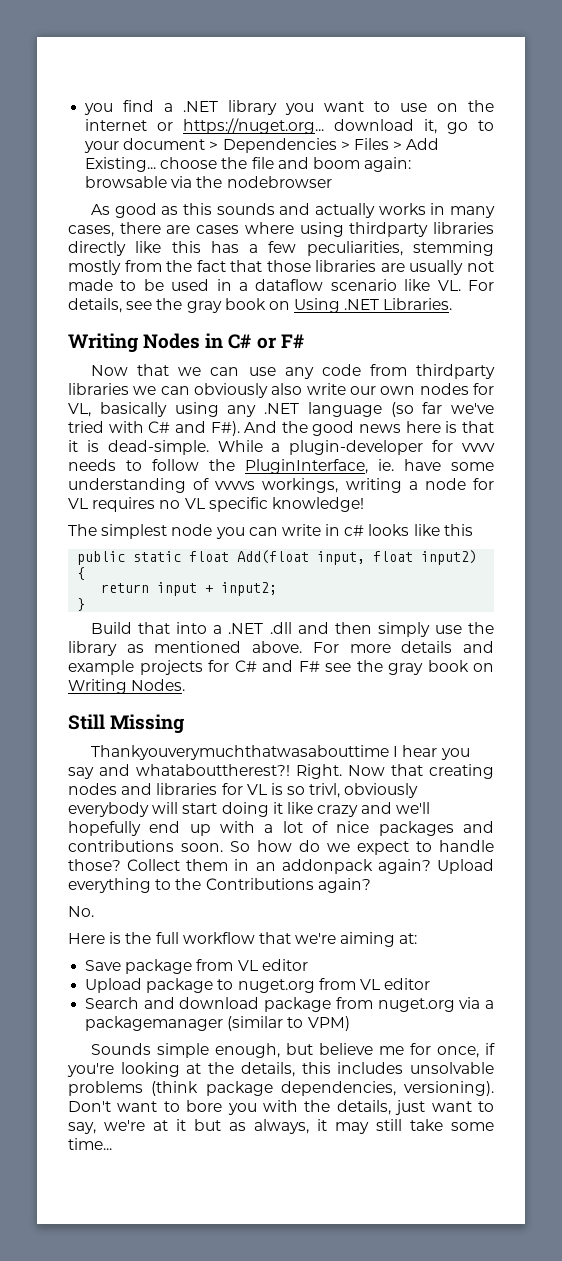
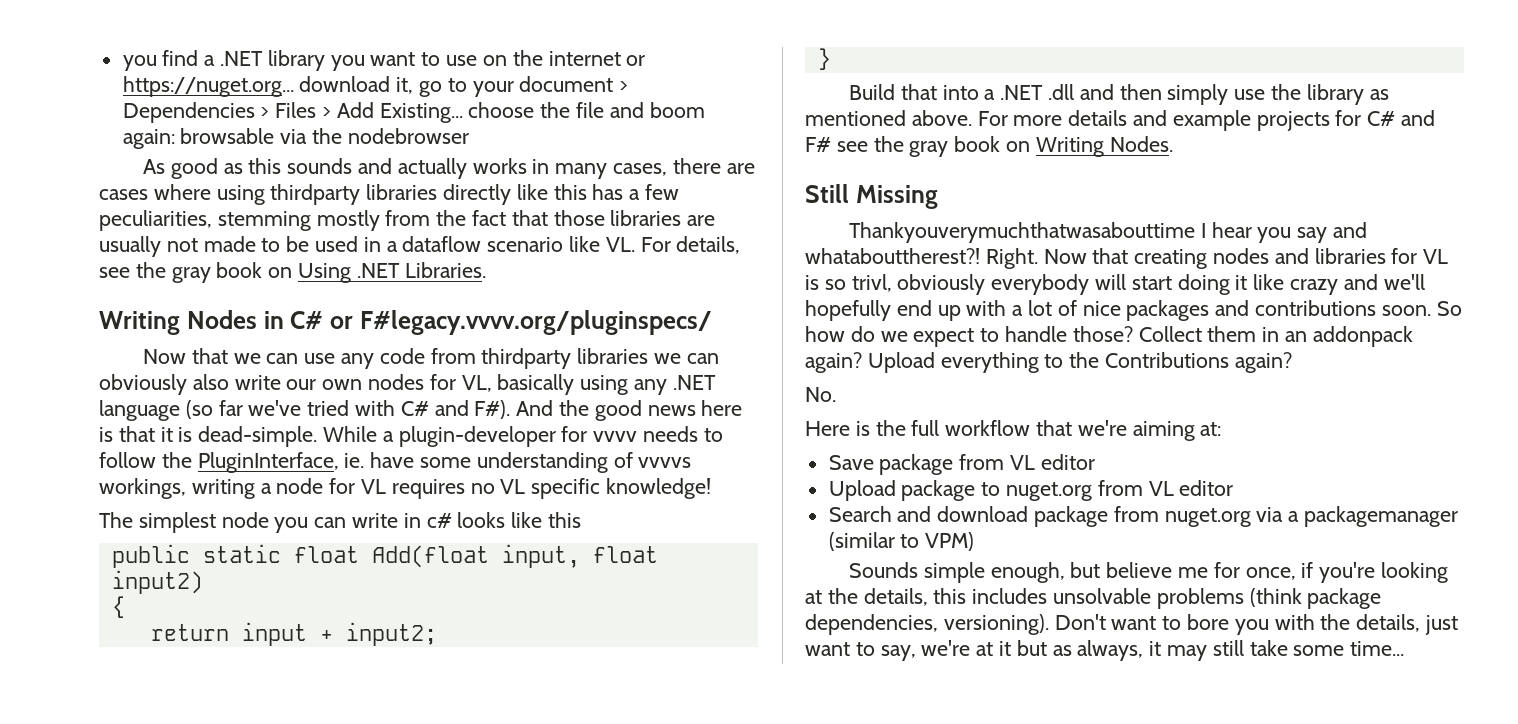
- Writing Nodes in C# or F#
+ Writing Nodes in C# or F#legacy.vvvv.org/pluginspecs/

